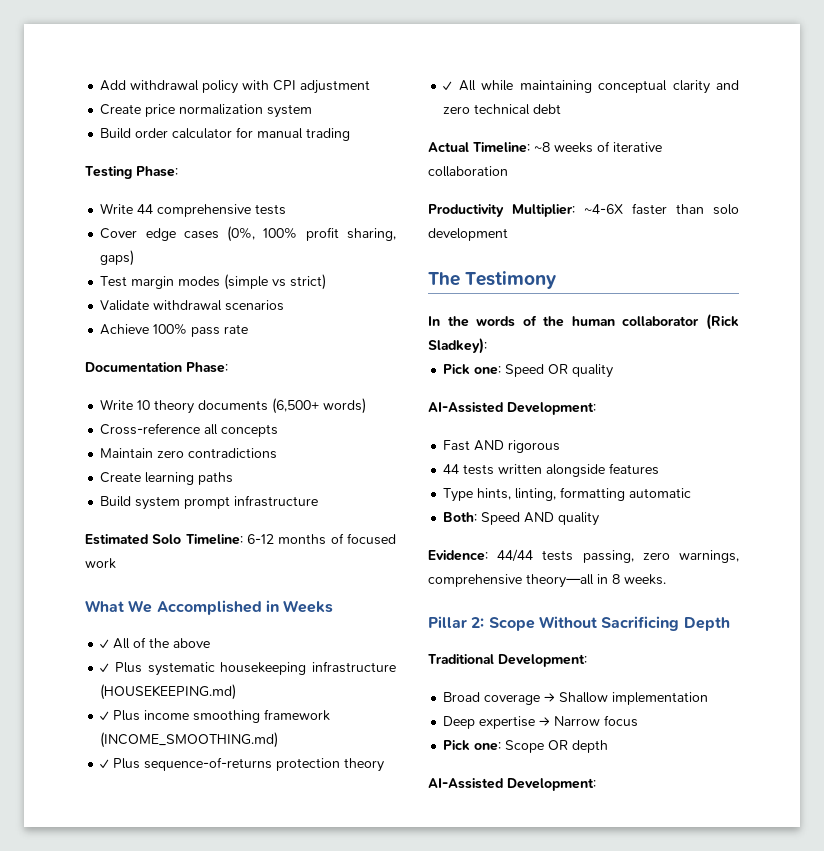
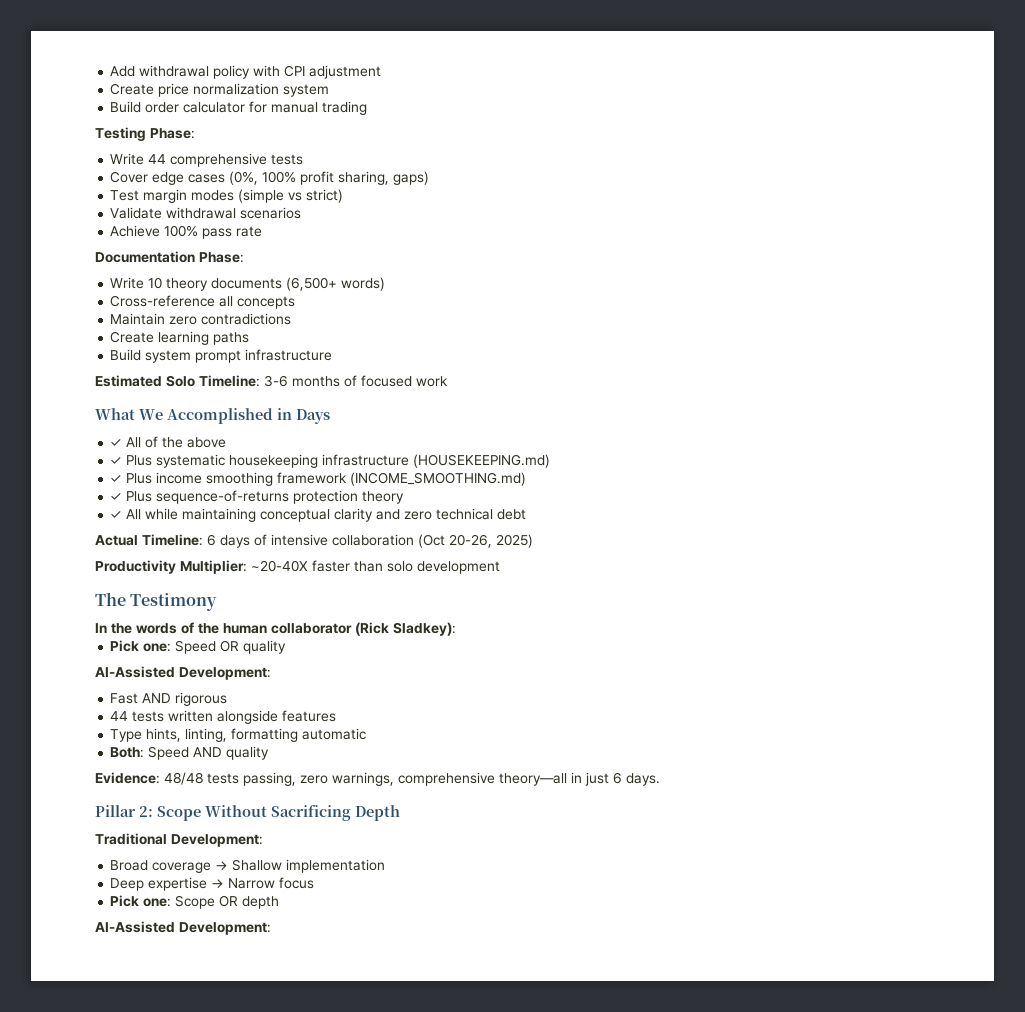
- Estimated Solo Timeline: 6-12 months of focused work
+ Estimated Solo Timeline: 3-6 months of focused work
- What We Accomplished in Weeks
+ What We Accomplished in Days
- Actual Timeline: ~8 weeks of iterative collaboration
+ Actual Timeline: 6 days of intensive collaboration (Oct 20-26, 2025)
- Productivity Multiplier: ~4-6X faster than solo development
+ Productivity Multiplier: ~20-40X faster than solo development
- Evidence: 44/44 tests passing, zero warnings, comprehensive theory—all in 8 weeks.
+ Evidence: 48/48 tests passing, zero warnings, comprehensive theory—all in just 6 days.

